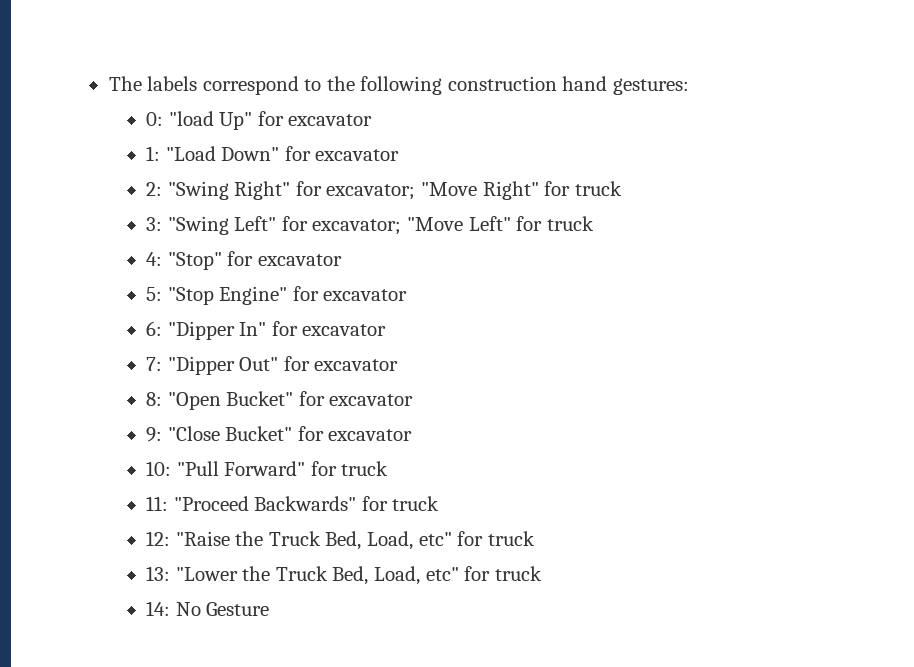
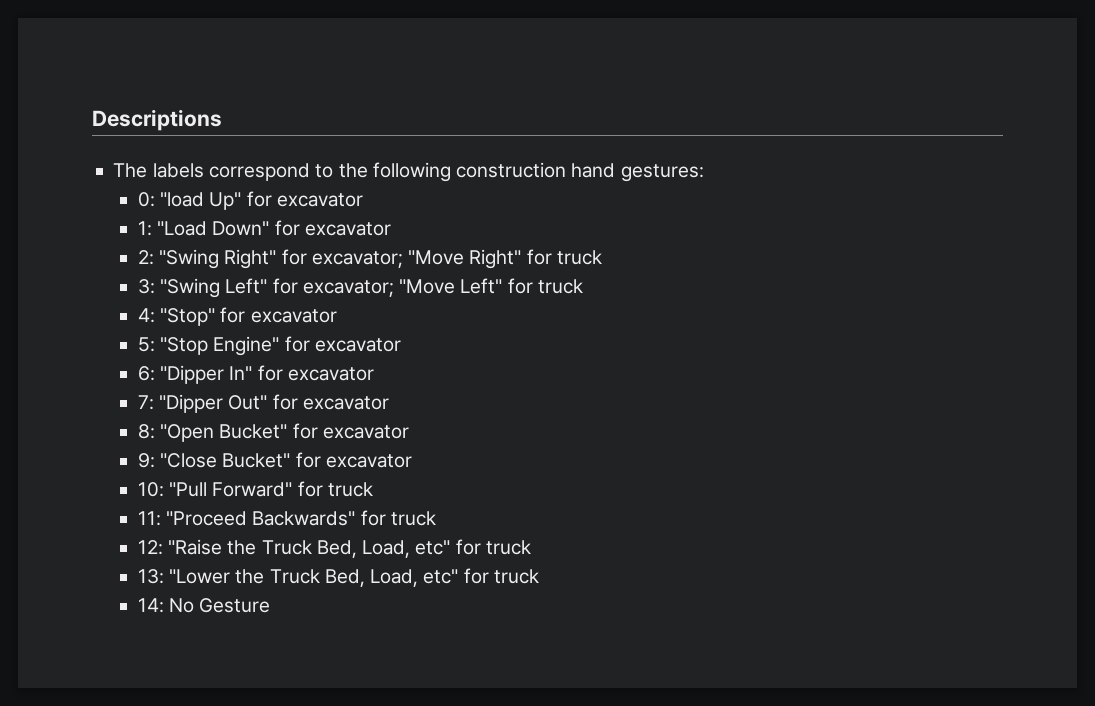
+ Descriptions

